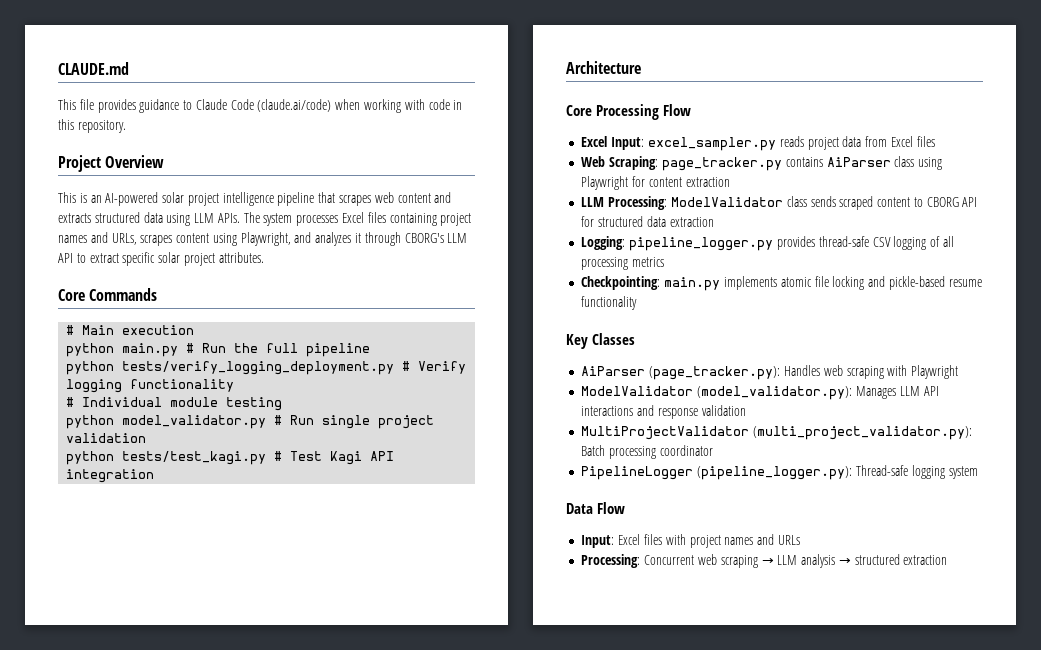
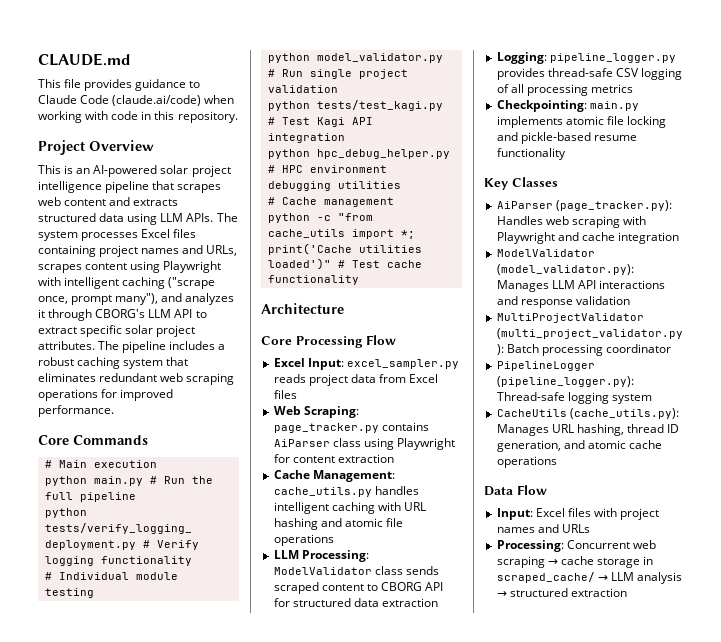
- The system processes Excel files containing project names and URLs, scrapes content using Playwright, and analyzes it through CBORG's LLM API to extract specific solar project attributes.
+ The system processes Excel files containing project names and URLs, scrapes content using Playwright with intelligent caching ("scrape once, prompt many"), and analyzes it through CBORG's LLM API to extract specific solar project attributes. The pipeline includes a robust caching system that eliminates redundant web scraping operations for improved performance.
+ python hpc_debug_helper.py # HPC environment debugging utilities
+ # Cache management
+ python -c "from cache_utils import *; print('Cache utilities loaded')" # Test cache functionality
+ Cache Management: cache_utils.py handles intelligent caching with URL hashing and atomic file operations
- AiParser (page_tracker.py): Handles web scraping with Playwright
+ AiParser (page_tracker.py): Handles web scraping with Playwright and cache integration
+ CacheUtils (cache_utils.py): Manages URL hashing, thread ID generation, and atomic cache operations
- Processing: Concurrent web scraping → LLM analysis → structured extraction
+ Processing: Concurrent web scraping → cache storage in scraped_cache/ → LLM analysis → structured extraction

